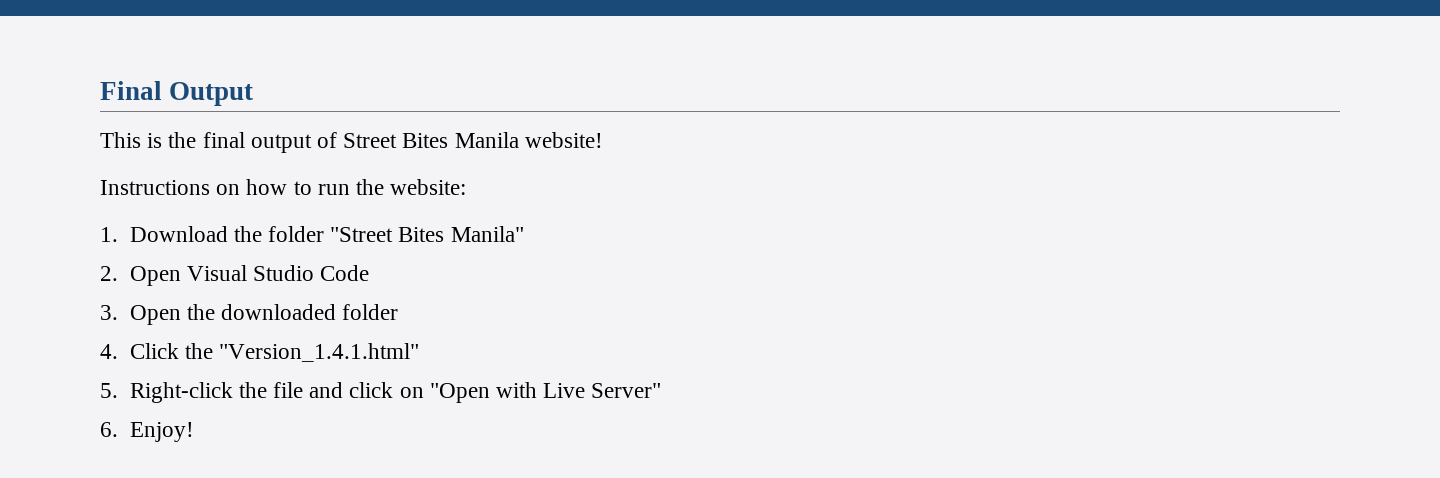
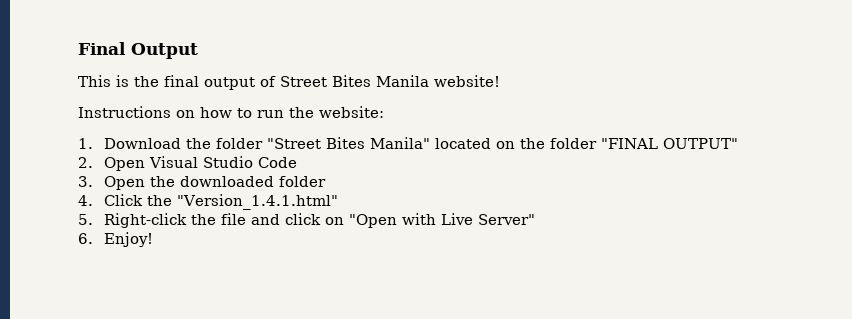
- 1. Download the folder "Street Bites Manila"
+ 1. Download the folder "Street Bites Manila" located on the folder "FINAL OUTPUT"

